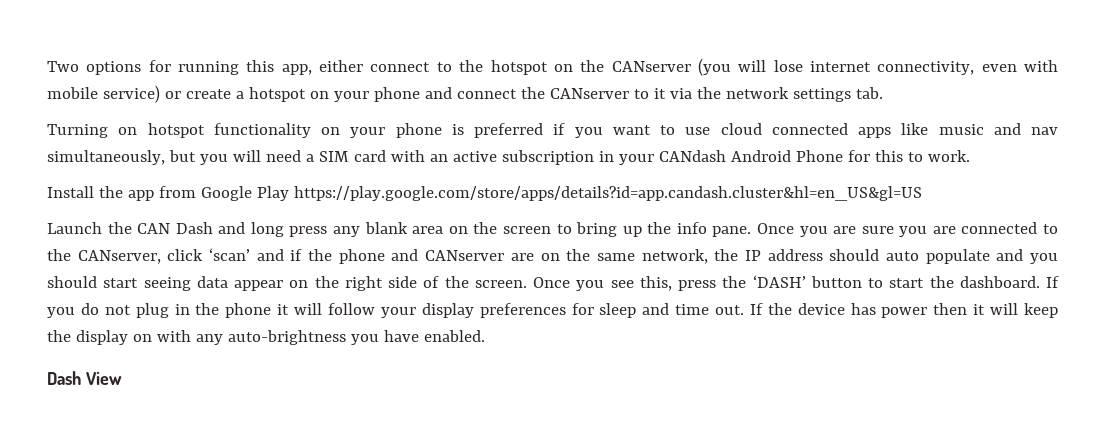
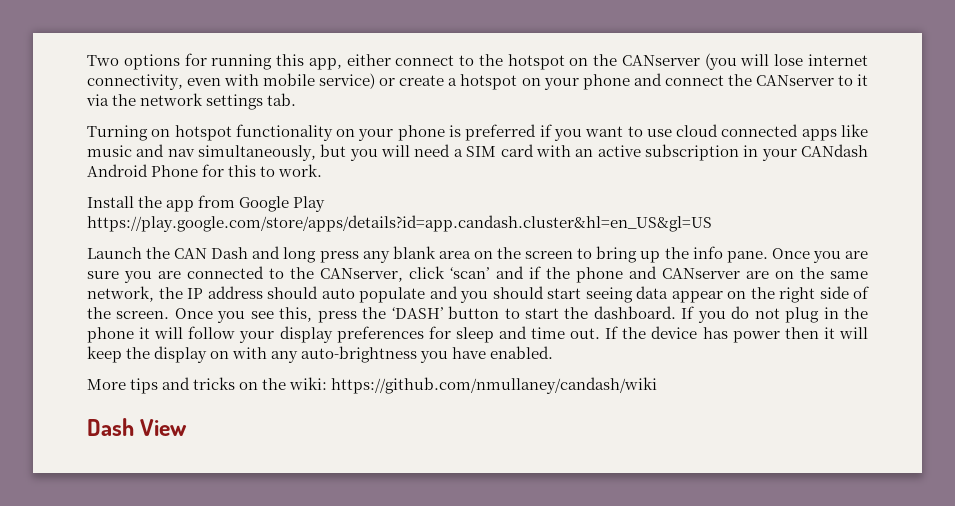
+ More tips and tricks on the wiki: https://github.com/nmullaney/candash/wiki

